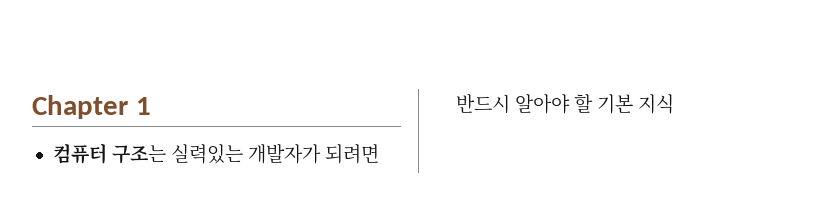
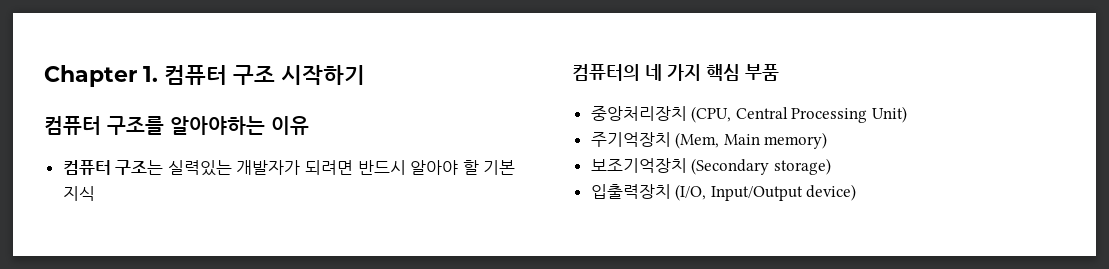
- Chapter 1
+ Chapter 1. 컴퓨터 구조 시작하기
+ 컴퓨터 구조를 알아야하는 이유
+ 컴퓨터의 네 가지 핵심 부품
+ 중앙처리장치 (CPU, Central Processing Unit)
+ 주기억장치 (Mem, Main memory)
+ 보조기억장치 (Secondary storage)
+ 입출력장치 (I/O, Input/Output device)

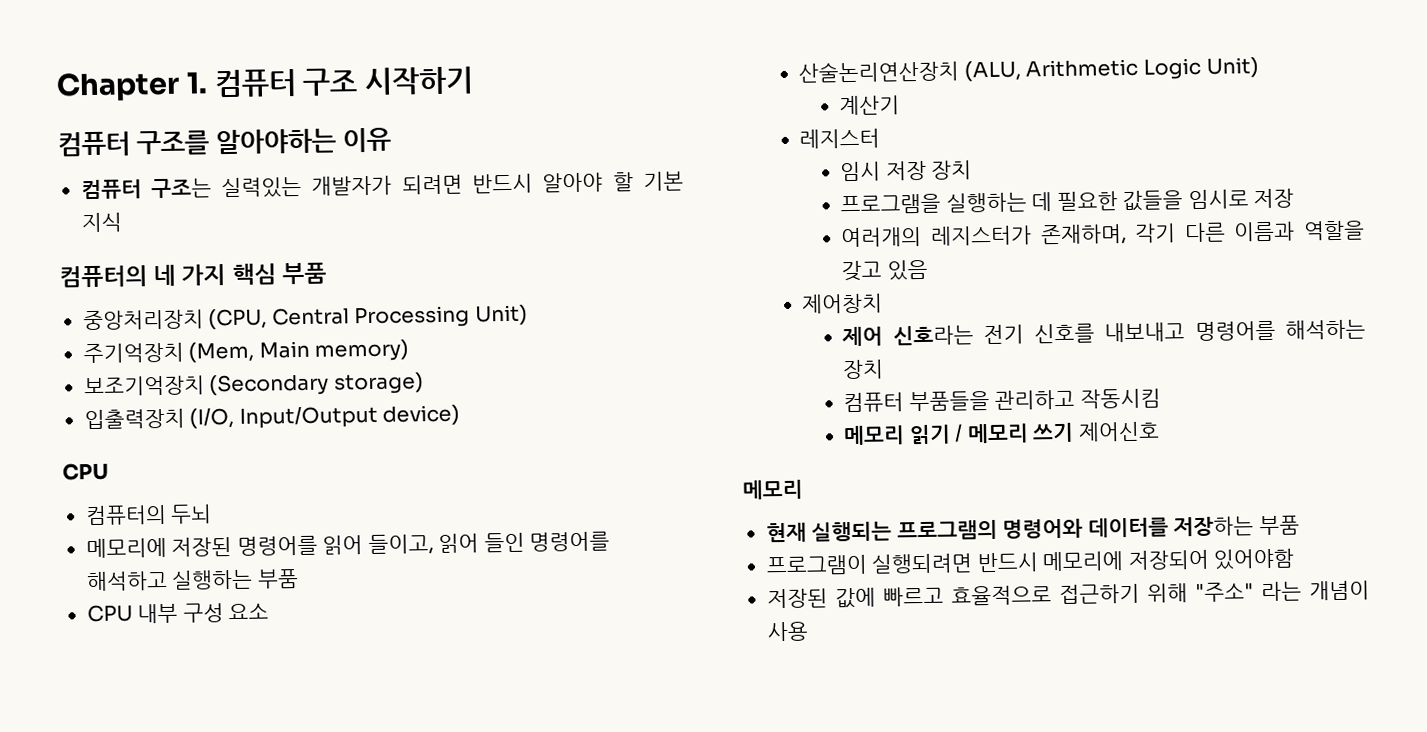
  입출력장치 (I/O, Input/Output device)
+ CPU
+ 컴퓨터의 두뇌
+ 메모리에 저장된 명령어를 읽어 들이고, 읽어 들인 명령어를 해석하고 실행하는 부품
+ CPU 내부 구성 요소
+ 산술논리연산장치 (ALU, Arithmetic Logic Unit)
+ 계산기
+ 레지스터
+ 임시 저장 장치
+ 프로그램을 실행하는 데 필요한 값들을 임시로 저장
+ 여러개의 레지스터가 존재하며, 각기 다른 이름과 역할을 갖고 있음
+ 제어창치
+ 제어 신호라는 전기 신호를 내보내고 명령어를 해석하는 장치
+ 컴퓨터 부품들을 관리하고 작동시킴
+ 메모리 읽기 / 메모리 쓰기 제어신호
+ 메모리
+ 현재 실행되는 프로그램의 명령어와 데이터를 저장하는 부품
+ 프로그램이 실행되려면 반드시 메모리에 저장되어 있어야함
+ 저장된 값에 빠르고 효율적으로 접근하기 위해 "주소" 라는 개념이 사용

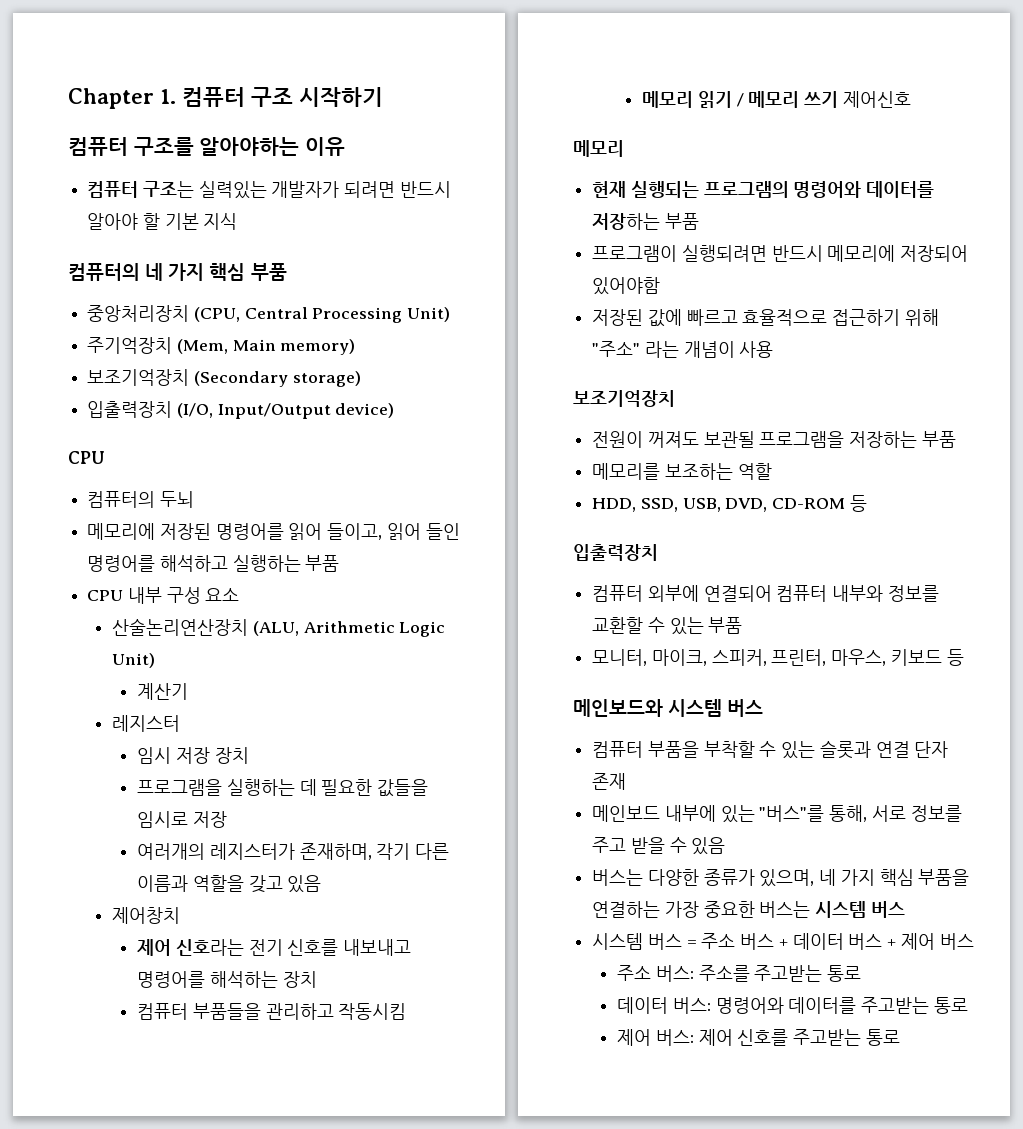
  저장된 값에 빠르고 효율적으로 접근하기 위해 "주소" 라는 개념이 사용
+ 보조기억장치
+ 전원이 꺼져도 보관될 프로그램을 저장하는 부품
+ 메모리를 보조하는 역할
+ HDD, SSD, USB, DVD, CD-ROM 등
+ 입출력장치
+ 컴퓨터 외부에 연결되어 컴퓨터 내부와 정보를 교환할 수 있는 부품
+ 모니터, 마이크, 스피커, 프린터, 마우스, 키보드 등
+ 메인보드와 시스템 버스
+ 컴퓨터 부품을 부착할 수 있는 슬롯과 연결 단자 존재
+ 메인보드 내부에 있는 "버스"를 통해, 서로 정보를 주고 받을 수 있음
+ 버스는 다양한 종류가 있으며, 네 가지 핵심 부품을 연결하는 가장 중요한 버스는 시스템 버스
+ 시스템 버스 = 주소 버스 + 데이터 버스 + 제어 버스
+ 주소 버스: 주소를 주고받는 통로
+ 데이터 버스: 명령어와 데이터를 주고받는 통로
+ 제어 버스: 제어 신호를 주고받는 통로

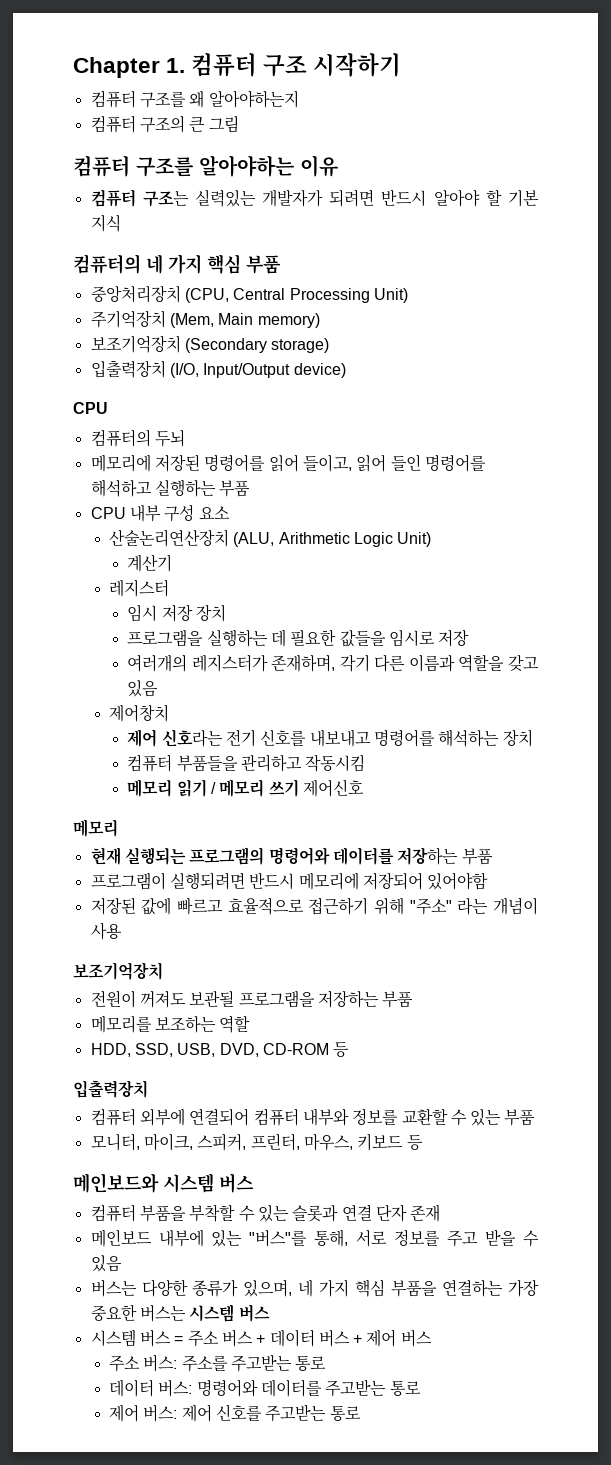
+ 컴퓨터 구조를 왜 알아야하는지
+ 컴퓨터 구조의 큰 그림

